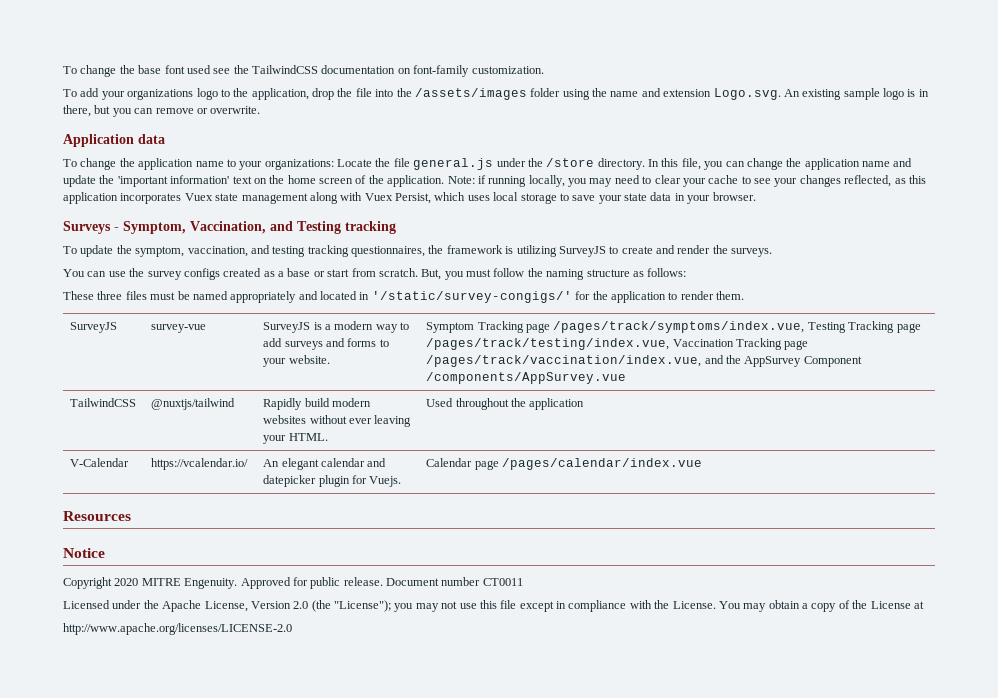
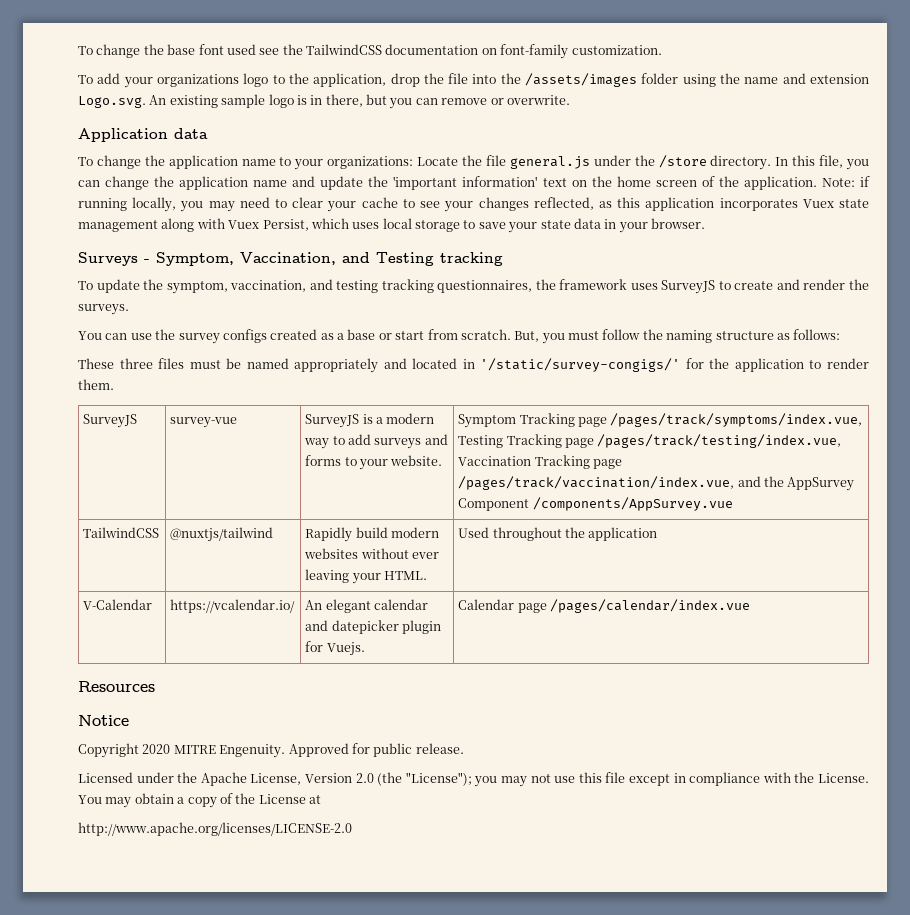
- To update the symptom, vaccination, and testing tracking questionnaires, the framework is utilizing SurveyJS to create and render the surveys.
+ To update the symptom, vaccination, and testing tracking questionnaires, the framework uses SurveyJS to create and render the surveys.
- Document number CT0011

